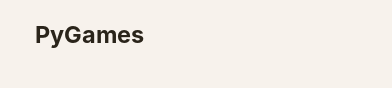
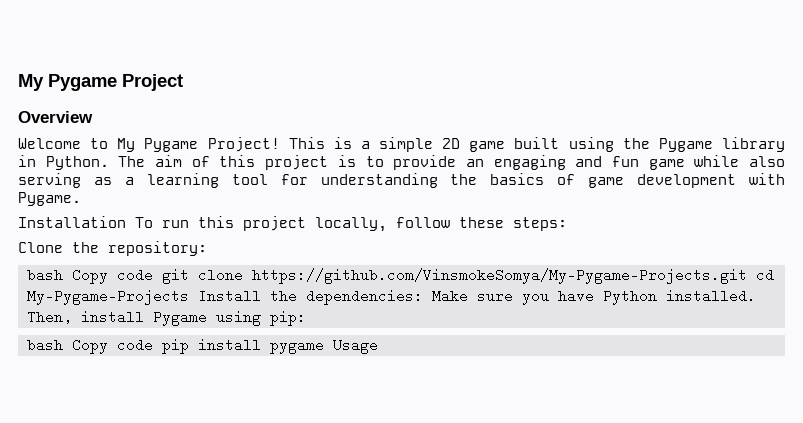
- PyGames
+ My Pygame Project
+ Overview
+ Welcome to My Pygame Project! This is a simple 2D game built using the Pygame library in Python. The aim of this project is to provide an engaging and fun game while also serving as a learning tool for understanding the basics of game development with Pygame.
+ Installation To run this project locally, follow these steps:
+ Clone the repository:
+ bash Copy code git clone https://github.com/VinsmokeSomya/My-Pygame-Projects.git cd My-Pygame-Projects Install the dependencies: Make sure you have Python installed. Then, install Pygame using pip:
+ bash Copy code pip install pygame Usage

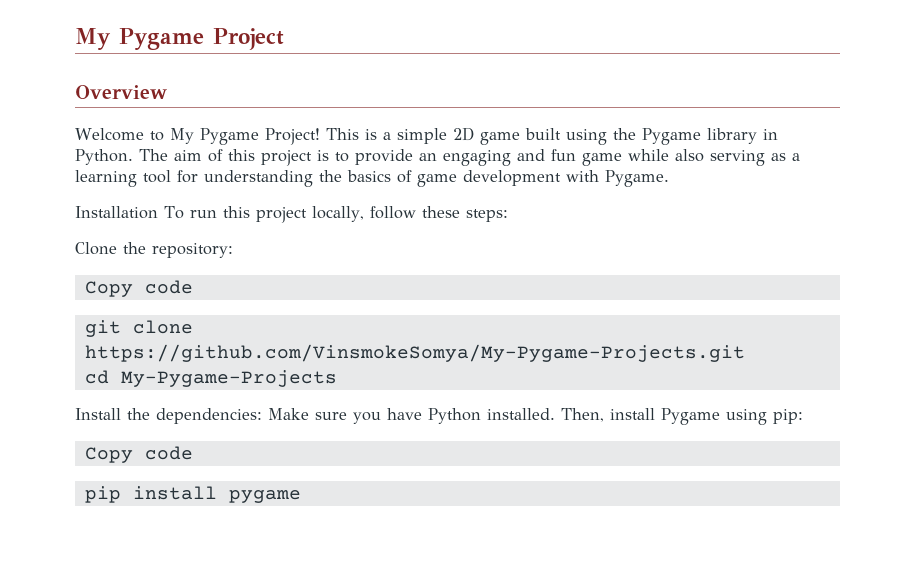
  Clone the repository:
- bash Copy code git clone https://github.com/VinsmokeSomya/My-Pygame-Projects.git cd My-Pygame-Projects Install the dependencies: Make sure you have Python installed.
+ Copy code
+ git clone https://github.com/VinsmokeSomya/My-Pygame-Projects.git
+ cd My-Pygame-Projects
+ Install the dependencies: Make sure you have Python installed.
  Then, install Pygame using pip:
- bash Copy code pip install pygame Usage
+ Copy code
+ pip install pygame

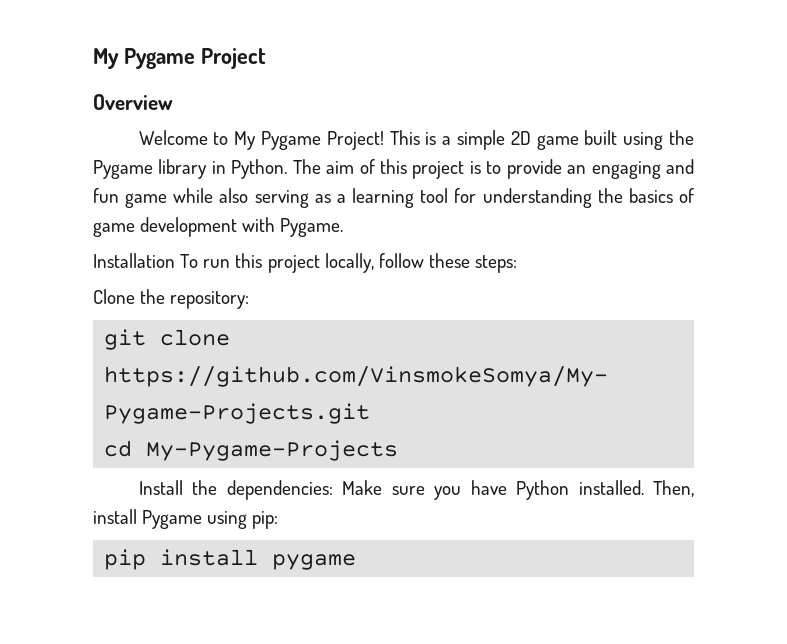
  Clone the repository:
- Copy code
  Then, install Pygame using pip:
- Copy code

